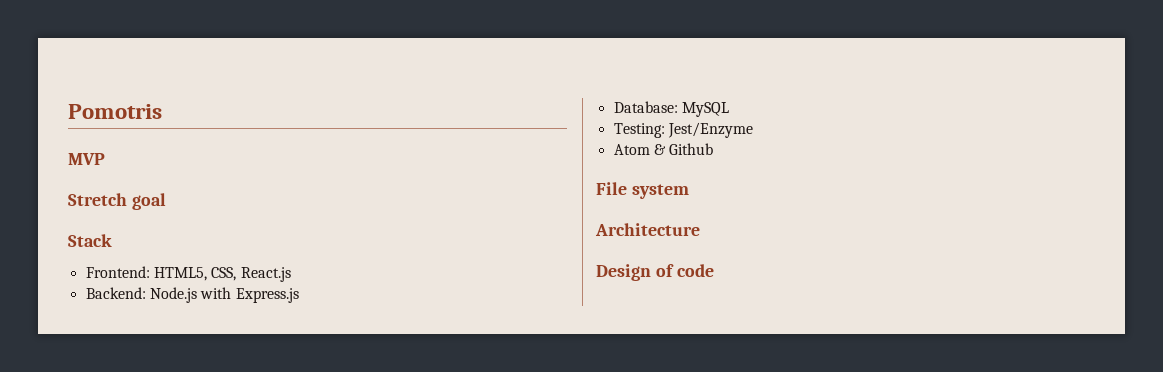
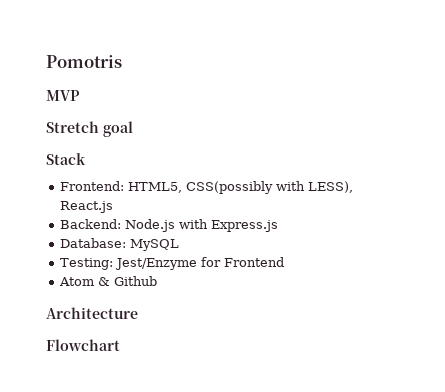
- Frontend: HTML5, CSS, React.js
+ Frontend: HTML5, CSS(possibly with LESS), React.js
- Testing: Jest/Enzyme
+ Testing: Jest/Enzyme for Frontend
- File system
- Design of code
+ Flowchart

